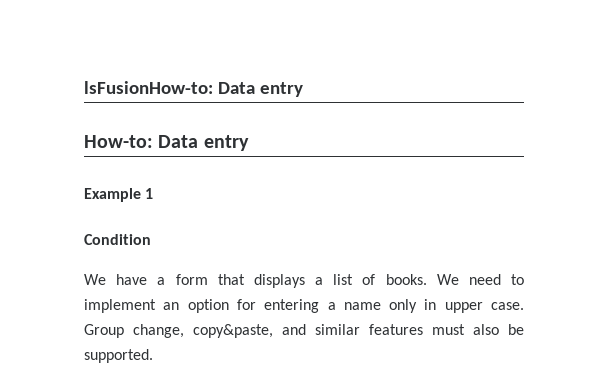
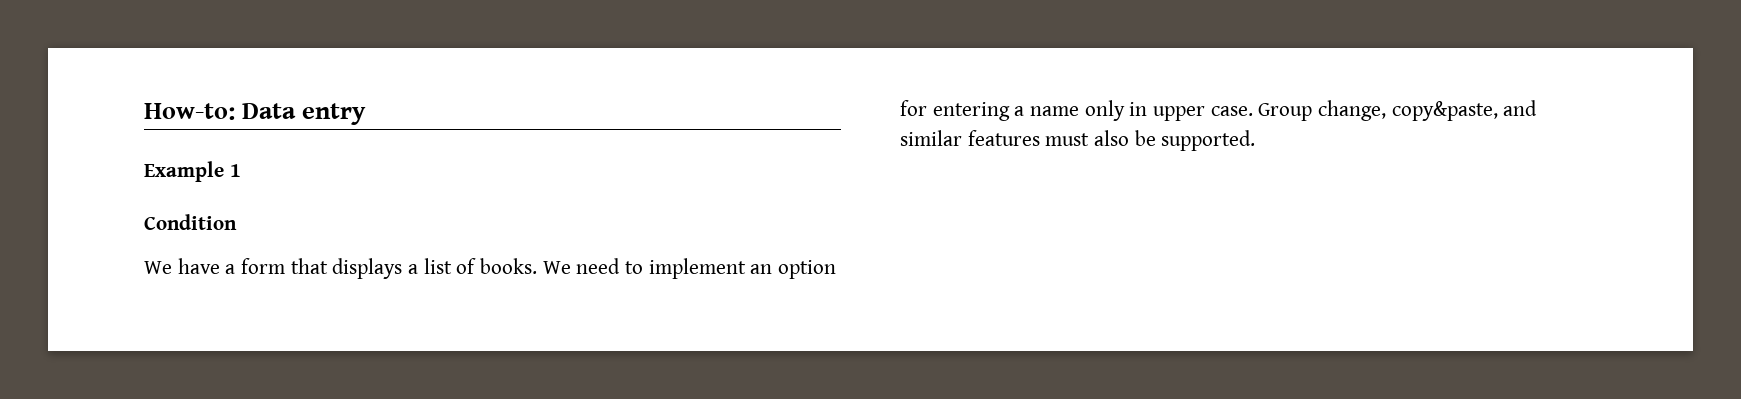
- lsFusionHow-to: Data entry

